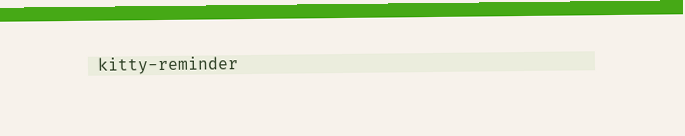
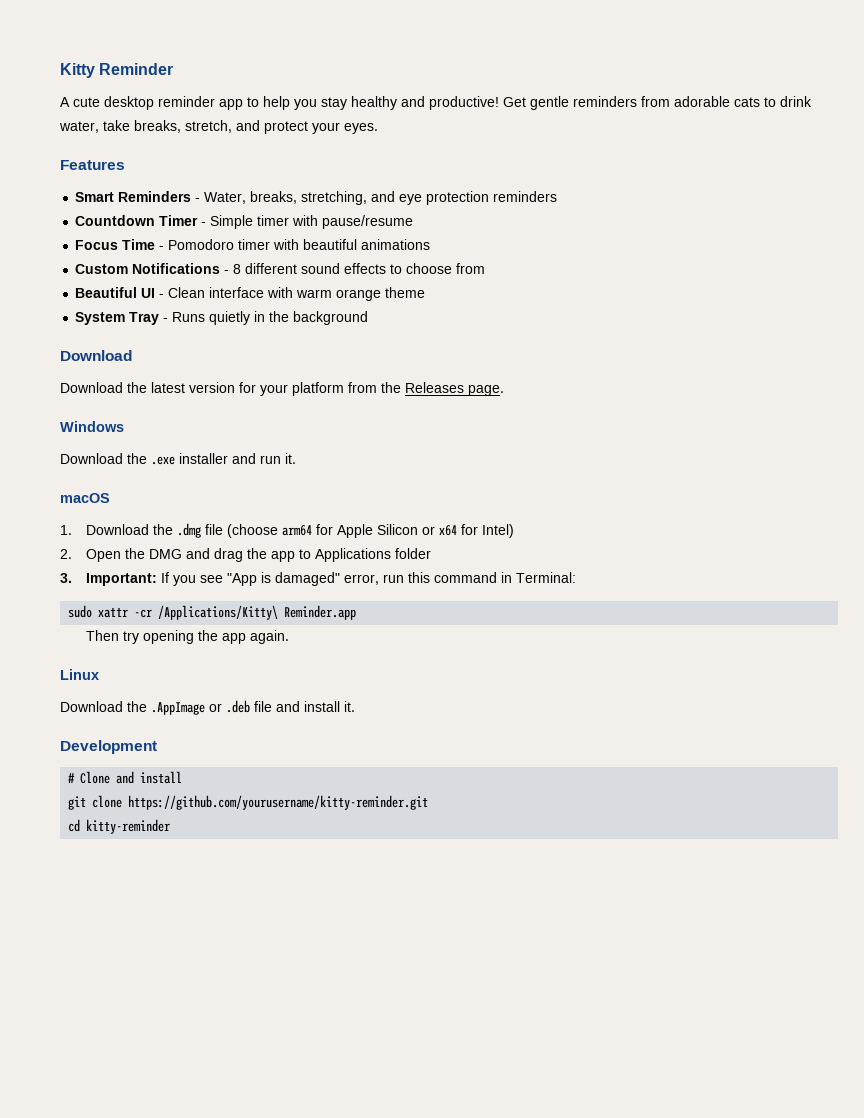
- kitty-reminder
+ Kitty Reminder
+ A cute desktop reminder app to help you stay healthy and productive! Get gentle reminders from adorable cats to drink water, take breaks, stretch, and protect your eyes.
+ Features
+ Smart Reminders - Water, breaks, stretching, and eye protection reminders
+ Countdown Timer - Simple timer with pause/resume
+ Focus Time - Pomodoro timer with beautiful animations
+ Custom Notifications - 8 different sound effects to choose from
+ Beautiful UI - Clean interface with warm orange theme
+ System Tray - Runs quietly in the background
+ Download
+ Download the latest version for your platform from the Releases page.
+ Windows
+ Download the .exe installer and run it.
+ macOS
+ 1. Download the .dmg file (choose arm64 for Apple Silicon or x64 for Intel)
+ 2. Open the DMG and drag the app to Applications folder
+ 3. Important: If you see "App is damaged" error, run this command in Terminal:
+ sudo xattr -cr /Applications/Kitty\ Reminder.app
+ Then try opening the app again.
+ Linux
+ Download the .AppImage or .deb file and install it.
+ Development
+ # Clone and install
+ git clone https://github.com/yourusername/kitty-reminder.git
+ cd kitty-reminder

